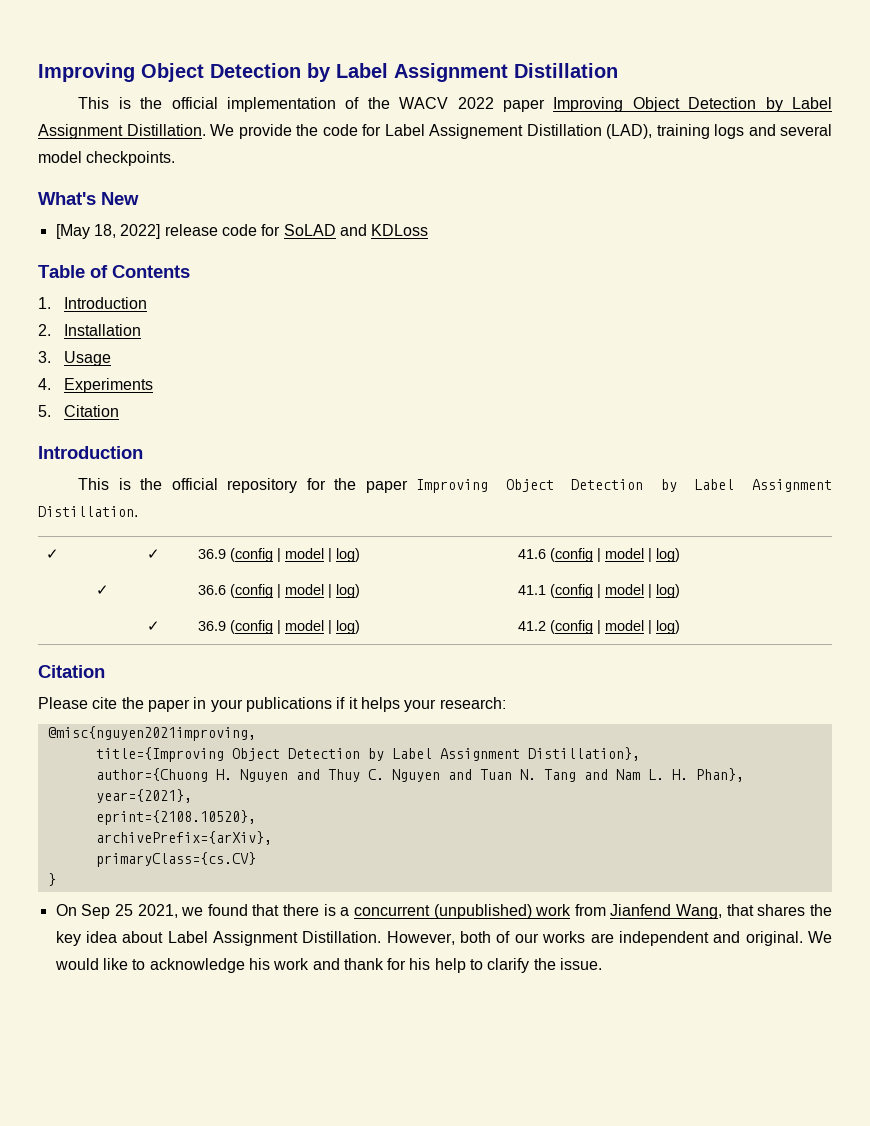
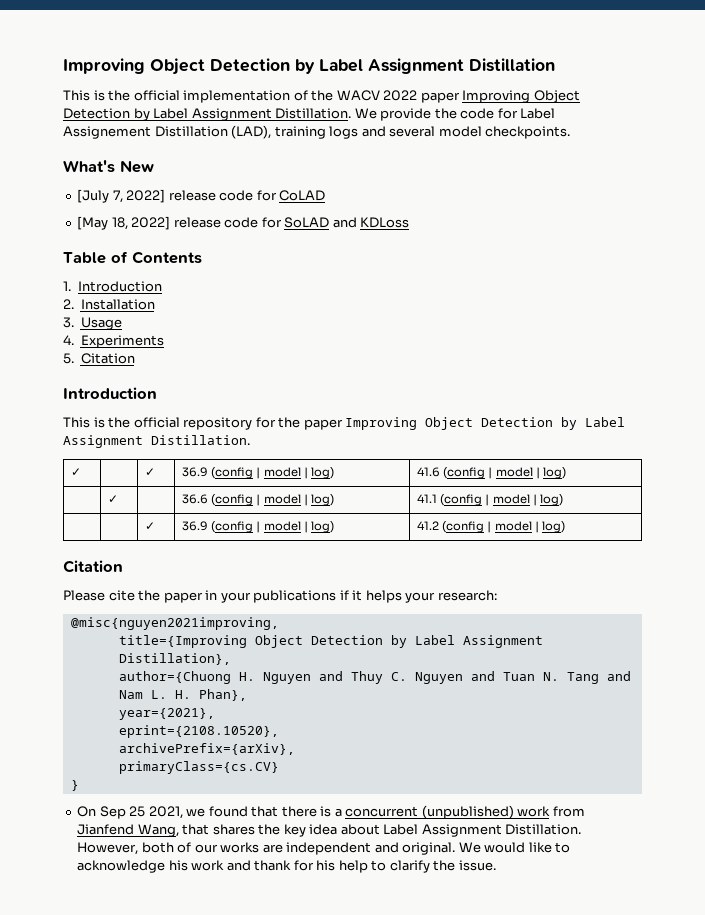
+ [July 7, 2022] release code for CoLAD

